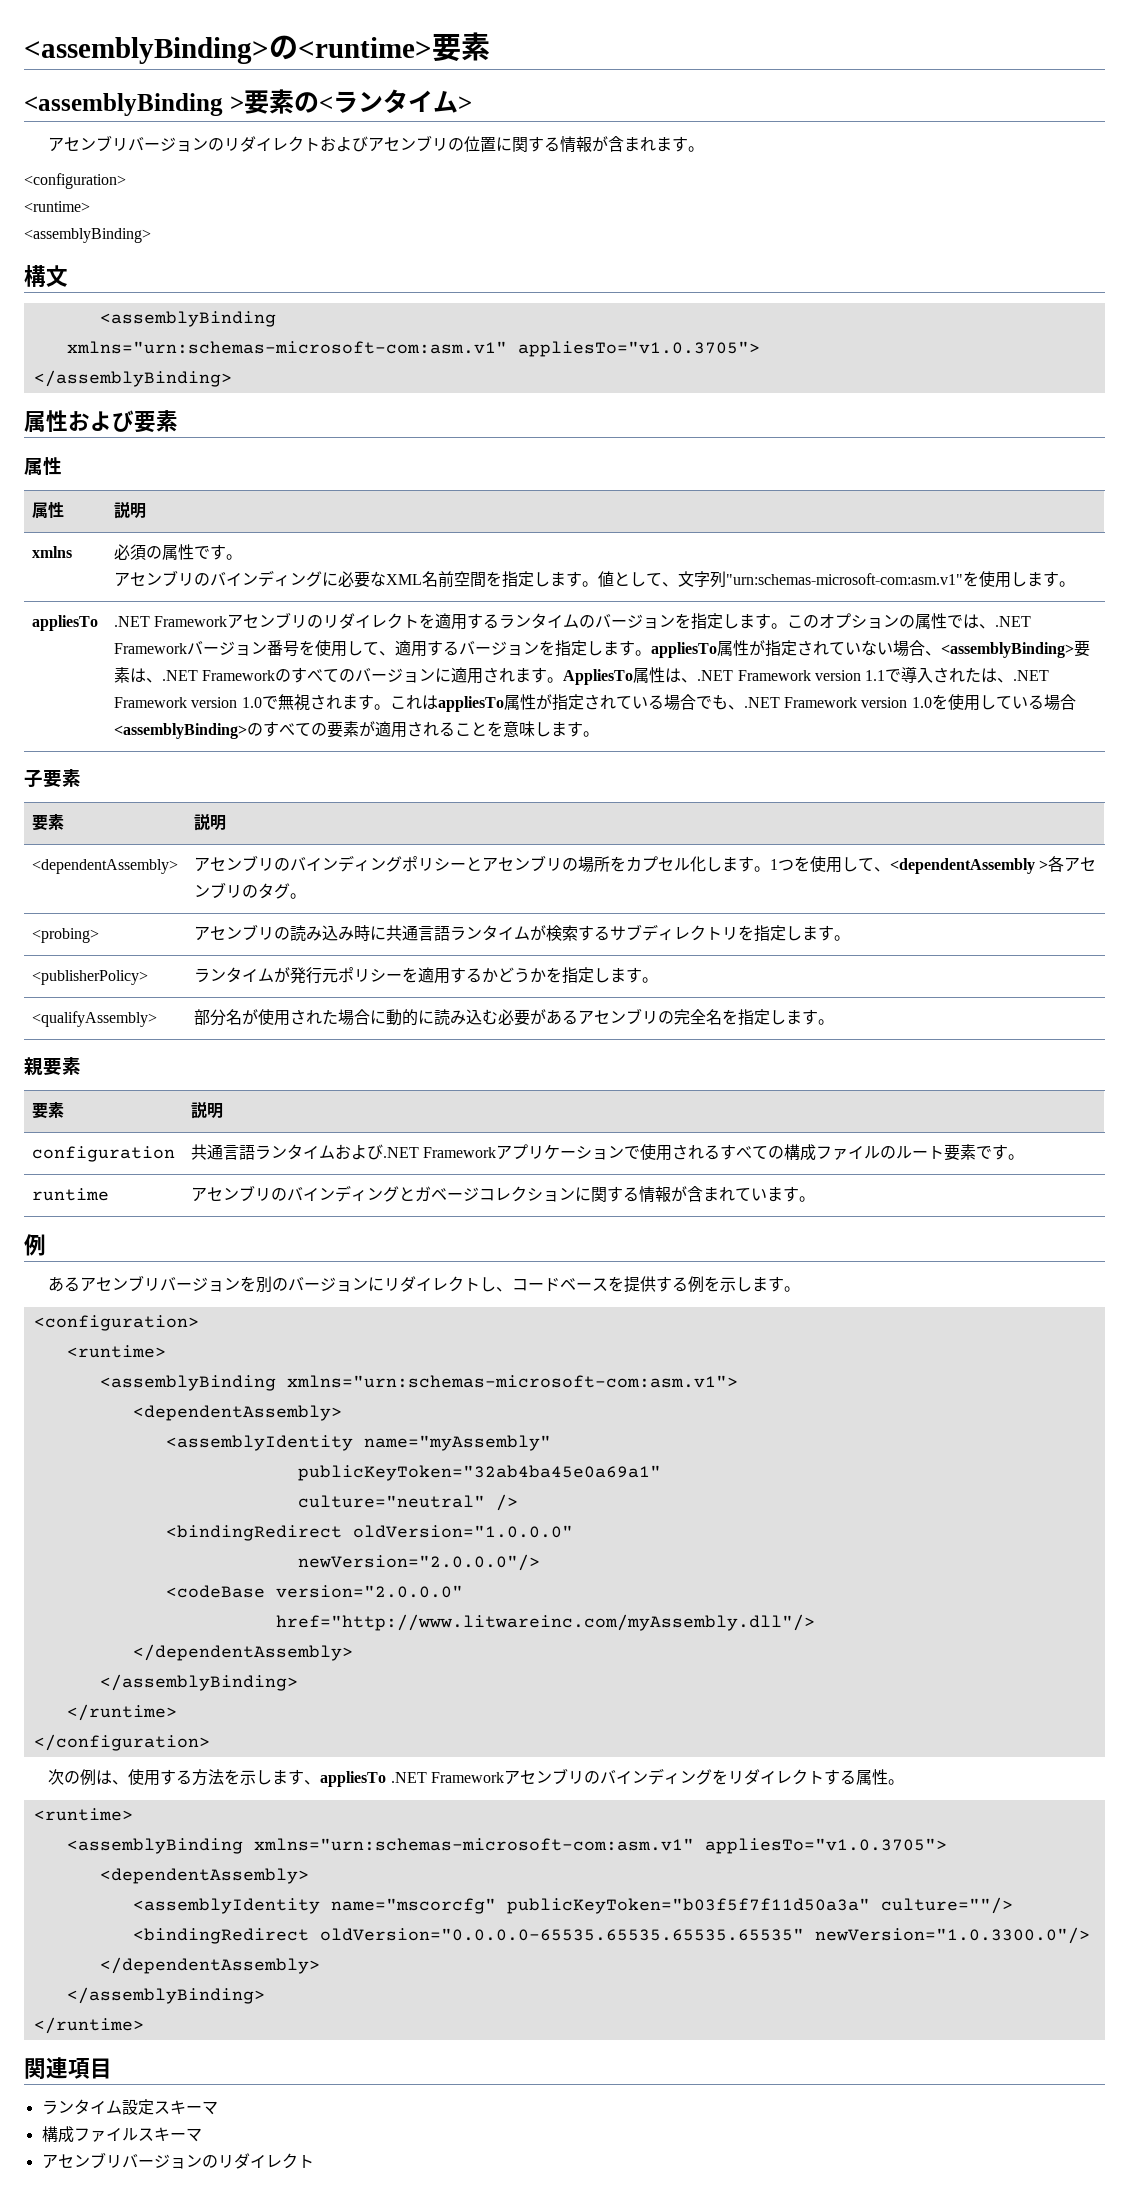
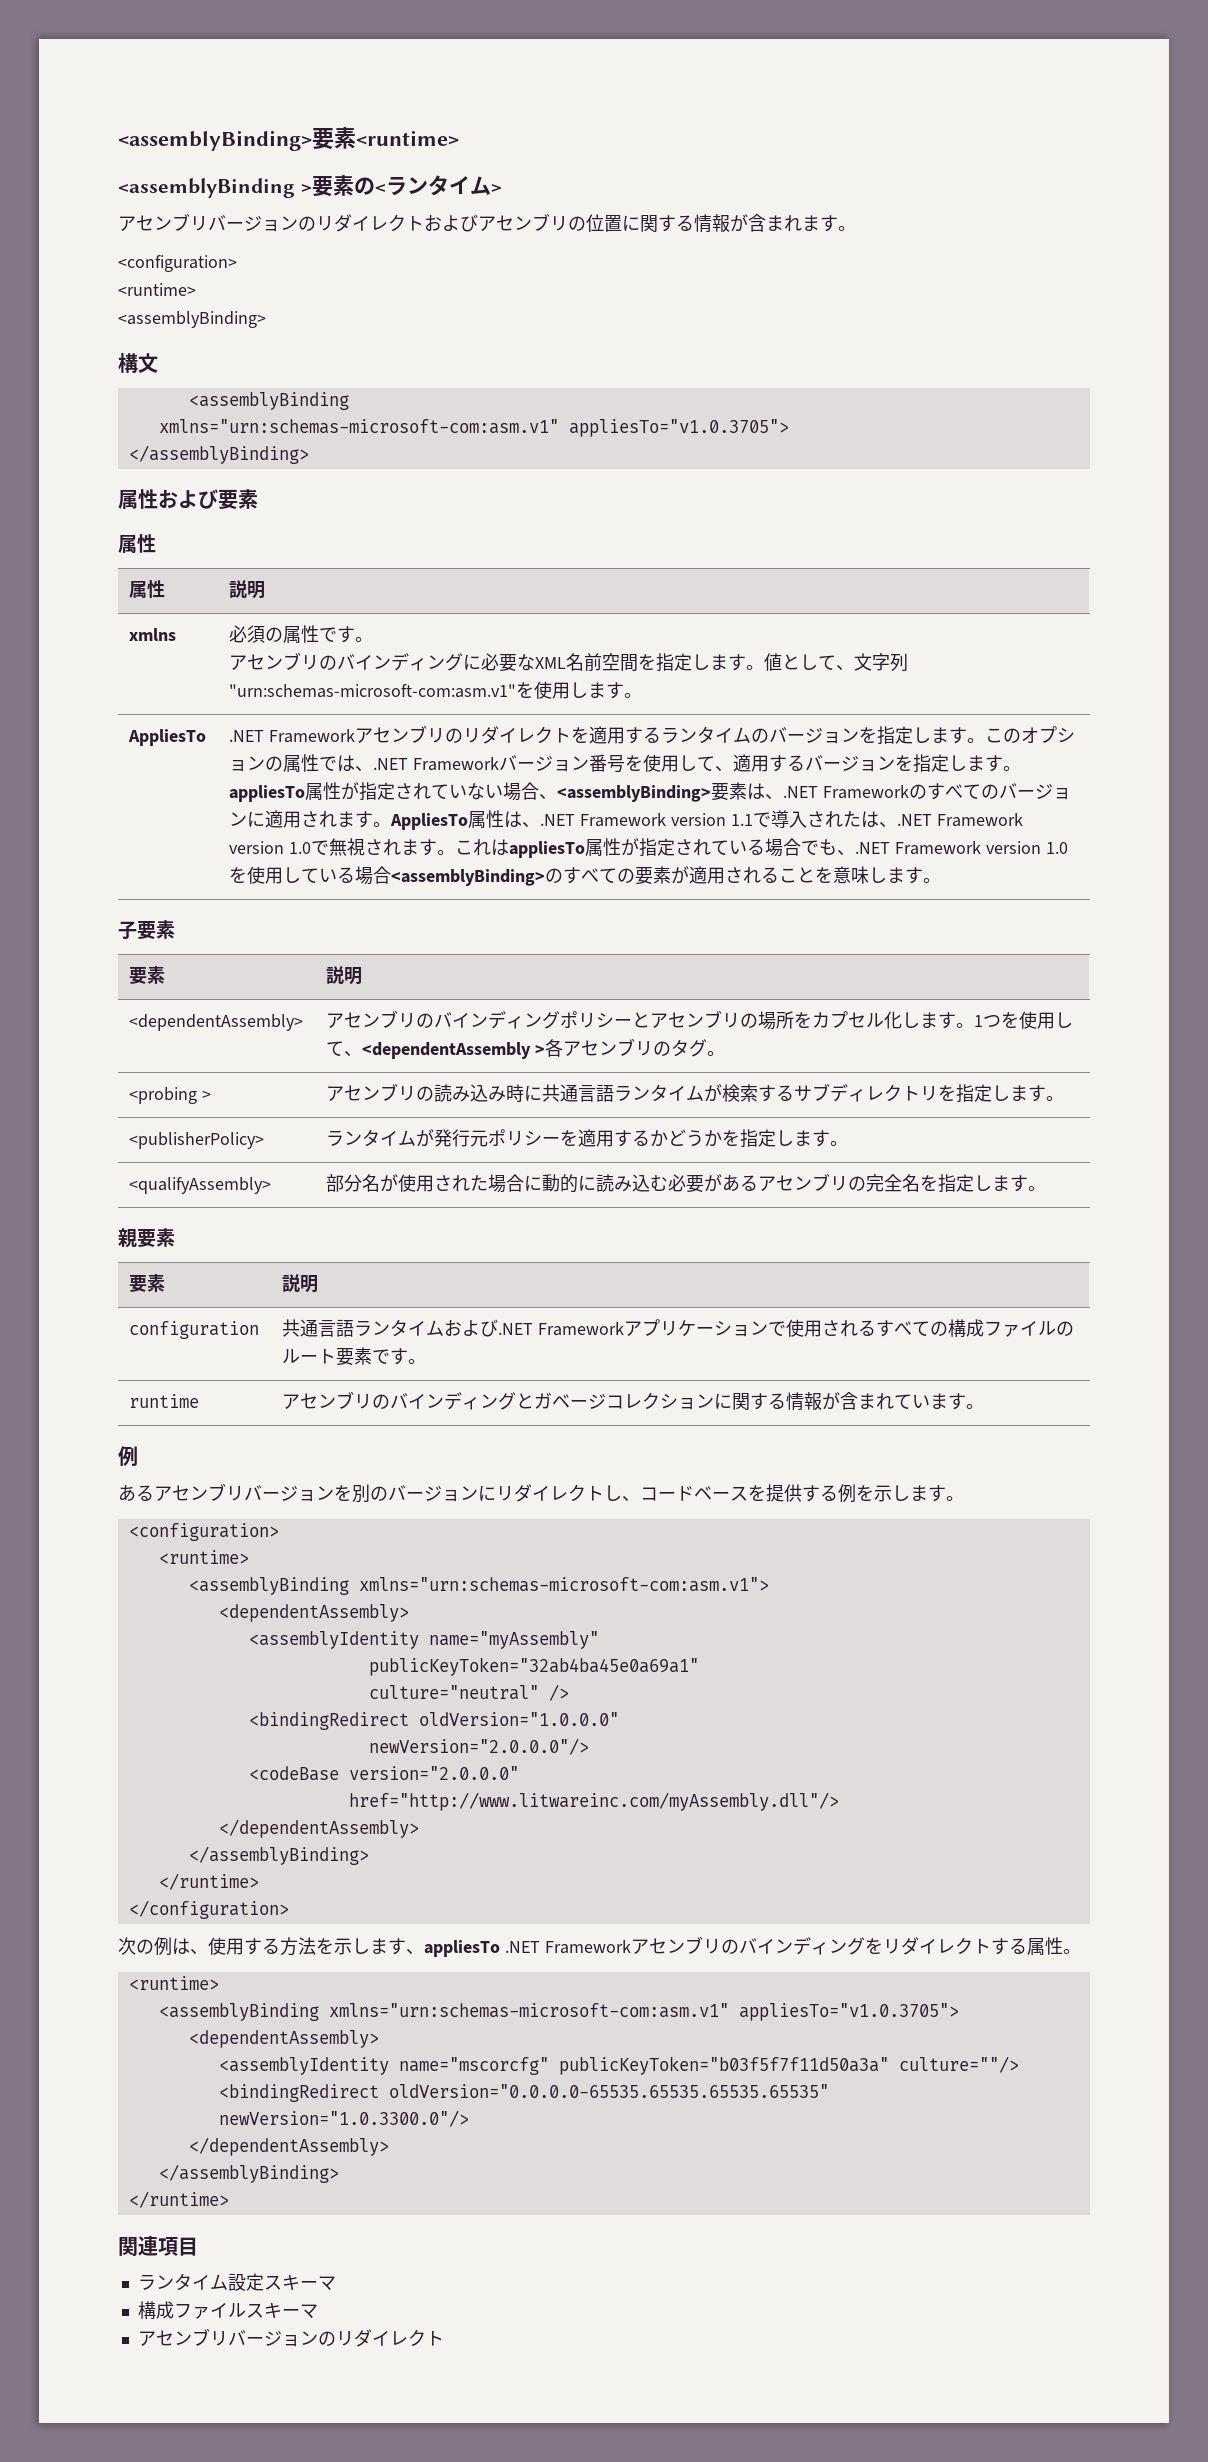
- <assemblyBinding>の<runtime>要素
+ <assemblyBinding>要素<runtime>
  xmlns | 必須の属性です。
  アセンブリのバインディングに必要なXML名前空間を指定します。値として、文字列"urn:schemas-microsoft-com:asm.v1"を使用します。
- appliesTo
+ AppliesTo
- <probing> | アセンブリの読み込み時に共通言語ランタイムが検索するサブディレクトリを指定します。
+ <probing > | アセンブリの読み込み時に共通言語ランタイムが検索するサブディレクトリを指定します。

